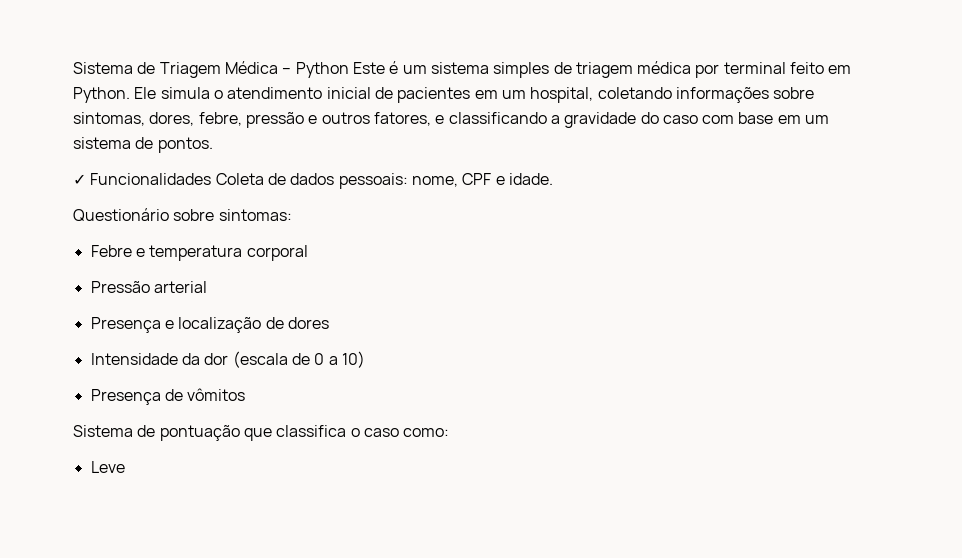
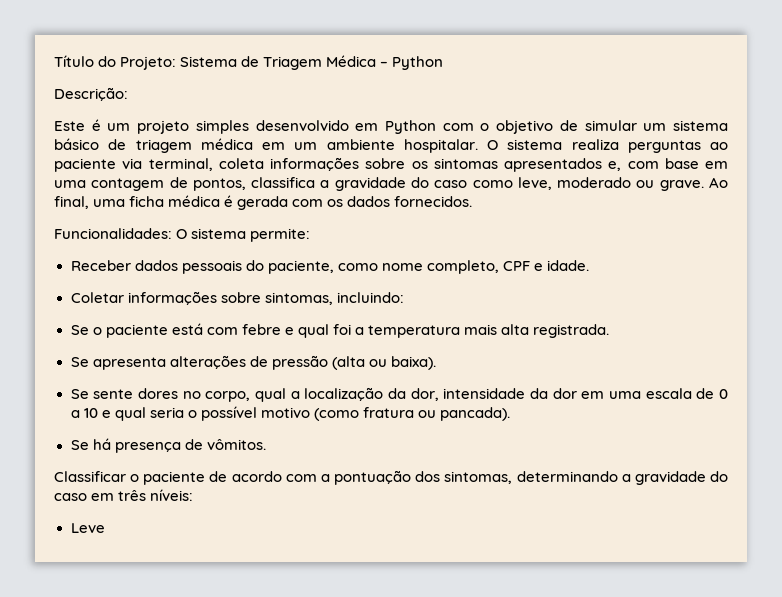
- Sistema de Triagem Médica – Python Este é um sistema simples de triagem médica por terminal feito em Python. Ele simula o atendimento inicial de pacientes em um hospital, coletando informações sobre sintomas, dores, febre, pressão e outros fatores, e classificando a gravidade do caso com base em um sistema de pontos.
- ✓ Funcionalidades Coleta de dados pessoais: nome, CPF e idade.
- Questionário sobre sintomas:
- Febre e temperatura corporal
- Pressão arterial
- Presença e localização de dores
- Intensidade da dor (escala de 0 a 10)
- Presença de vômitos
- Sistema de pontuação que classifica o caso como:
+ Título do Projeto: Sistema de Triagem Médica – Python
+ Descrição:
+ Este é um projeto simples desenvolvido em Python com o objetivo de simular um sistema básico de triagem médica em um ambiente hospitalar. O sistema realiza perguntas ao paciente via terminal, coleta informações sobre os sintomas apresentados e, com base em uma contagem de pontos, classifica a gravidade do caso como leve, moderado ou grave. Ao final, uma ficha médica é gerada com os dados fornecidos.
+ Funcionalidades: O sistema permite:
+ Receber dados pessoais do paciente, como nome completo, CPF e idade.
+ Coletar informações sobre sintomas, incluindo:
+ Se o paciente está com febre e qual foi a temperatura mais alta registrada.
+ Se apresenta alterações de pressão (alta ou baixa).
+ Se sente dores no corpo, qual a localização da dor, intensidade da dor em uma escala de 0 a 10 e qual seria o possível motivo (como fratura ou pancada).
+ Se há presença de vômitos.
+ Classificar o paciente de acordo com a pontuação dos sintomas, determinando a gravidade do caso em três níveis:

